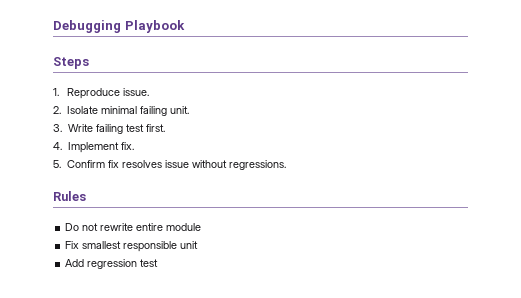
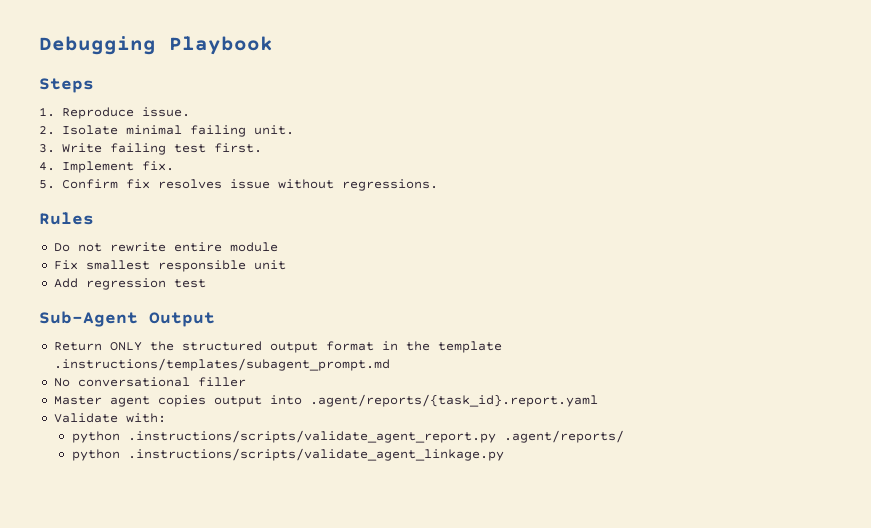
+ Sub-Agent Output
+ Return ONLY the structured output format in the template .instructions/templates/subagent_prompt.md
+ No conversational filler
+ Master agent copies output into .agent/reports/{task_id}.report.yaml
+ Validate with:
+ python .instructions/scripts/validate_agent_report.py .agent/reports/
+ python .instructions/scripts/validate_agent_linkage.py

